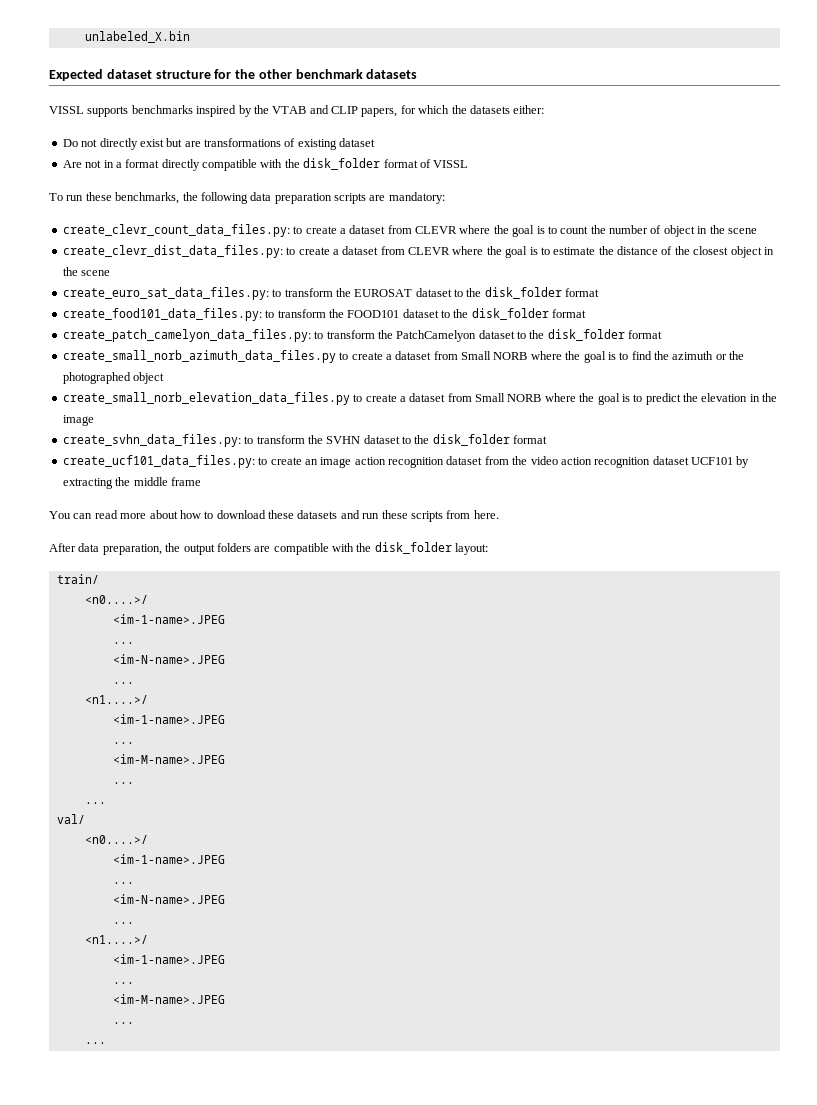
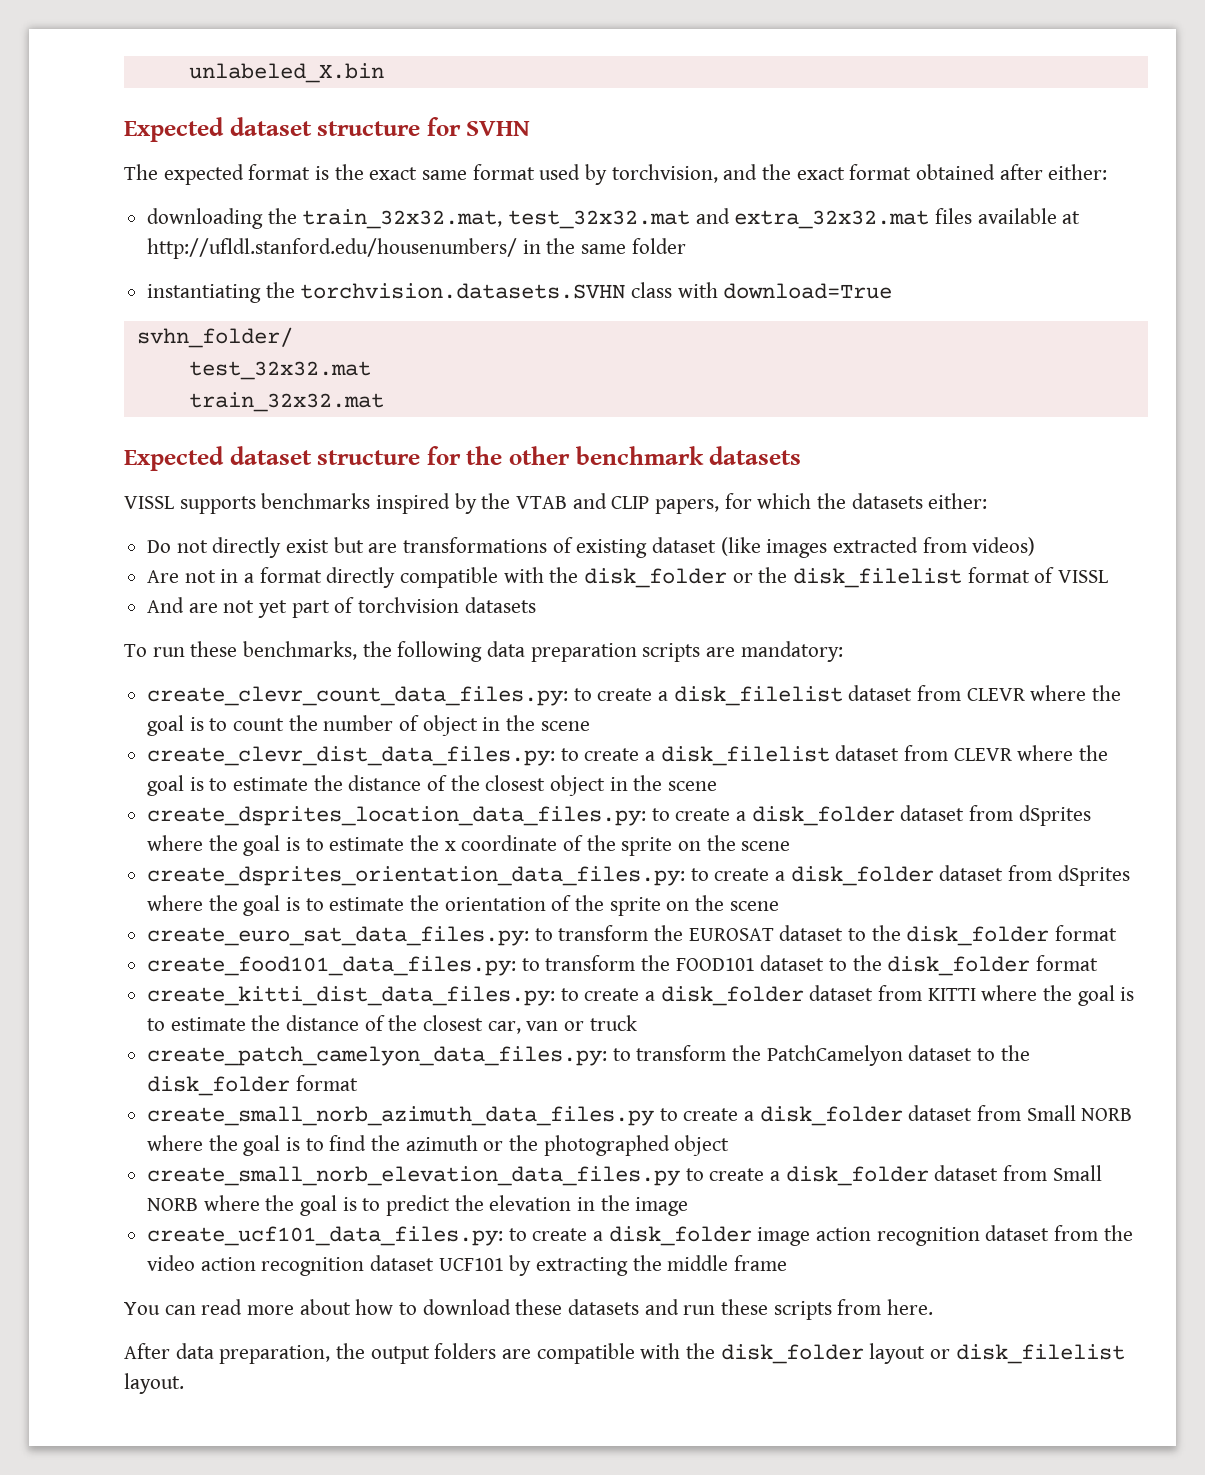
+ Expected dataset structure for SVHN
+ The expected format is the exact same format used by torchvision, and the exact format obtained after either:
+ downloading the train_32x32.mat, test_32x32.mat and extra_32x32.mat files available at http://ufldl.stanford.edu/housenumbers/ in the same folder
+ instantiating the torchvision.datasets.SVHN class with download=True
+ svhn_folder/
+ test_32x32.mat
+ train_32x32.mat
- Do not directly exist but are transformations of existing dataset
+ Do not directly exist but are transformations of existing dataset (like images extracted from videos)
- Are not in a format directly compatible with the disk_folder format of VISSL
+ Are not in a format directly compatible with the disk_folder or the disk_filelist format of VISSL
+ And are not yet part of torchvision datasets
- create_clevr_count_data_files.py: to create a dataset from CLEVR where the goal is to count the number of object in the scene
+ create_clevr_count_data_files.py: to create a disk_filelist dataset from CLEVR where the goal is to count the number of object in the scene
- create_clevr_dist_data_files.py: to create a dataset from CLEVR where the goal is to estimate the distance of the closest object in the scene
+ create_clevr_dist_data_files.py: to create a disk_filelist dataset from CLEVR where the goal is to estimate the distance of the closest object in the scene
+ create_dsprites_location_data_files.py: to create a disk_folder dataset from dSprites where the goal is to estimate the x coordinate of the sprite on the scene
+ create_dsprites_orientation_data_files.py: to create a disk_folder dataset from dSprites where the goal is to estimate the orientation of the sprite on the scene
+ create_kitti_dist_data_files.py: to create a disk_folder dataset from KITTI where the goal is to estimate the distance of the closest car, van or truck
- create_small_norb_azimuth_data_files.py to create a dataset from Small NORB where the goal is to find the azimuth or the photographed object
+ create_small_norb_azimuth_data_files.py to create a disk_folder dataset from Small NORB where the goal is to find the azimuth or the photographed object
- create_small_norb_elevation_data_files.py to create a dataset from Small NORB where the goal is to predict the elevation in the image
+ create_small_norb_elevation_data_files.py to create a disk_folder dataset from Small NORB where the goal is to predict the elevation in the image
- create_svhn_data_files.py: to transform the SVHN dataset to the disk_folder format
- create_ucf101_data_files.py: to create an image action recognition dataset from the video action recognition dataset UCF101 by extracting the middle frame
+ create_ucf101_data_files.py: to create a disk_folder image action recognition dataset from the video action recognition dataset UCF101 by extracting the middle frame
- After data preparation, the output folders are compatible with the disk_folder layout:
- train/
- <n0....>/
- <im-1-name>.JPEG
- ...
- <im-N-name>.JPEG
- ...
- <n1....>/
- <im-1-name>.JPEG
- ...
- <im-M-name>.JPEG
- ...
- ...
- val/
- <n0....>/
- <im-1-name>.JPEG
- ...
- <im-N-name>.JPEG
- ...
- <n1....>/
- <im-1-name>.JPEG
- ...
- <im-M-name>.JPEG
- ...
- ...
+ After data preparation, the output folders are compatible with the disk_folder layout or disk_filelist layout.

